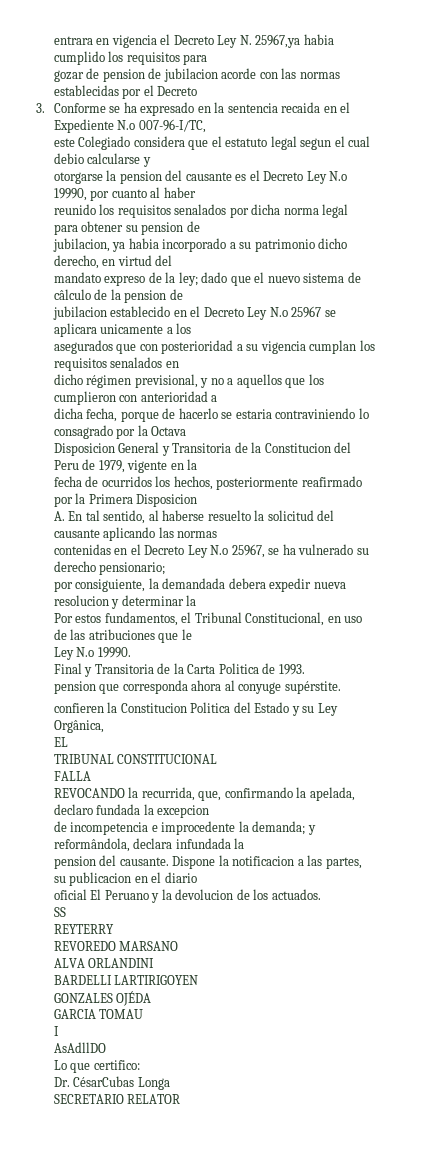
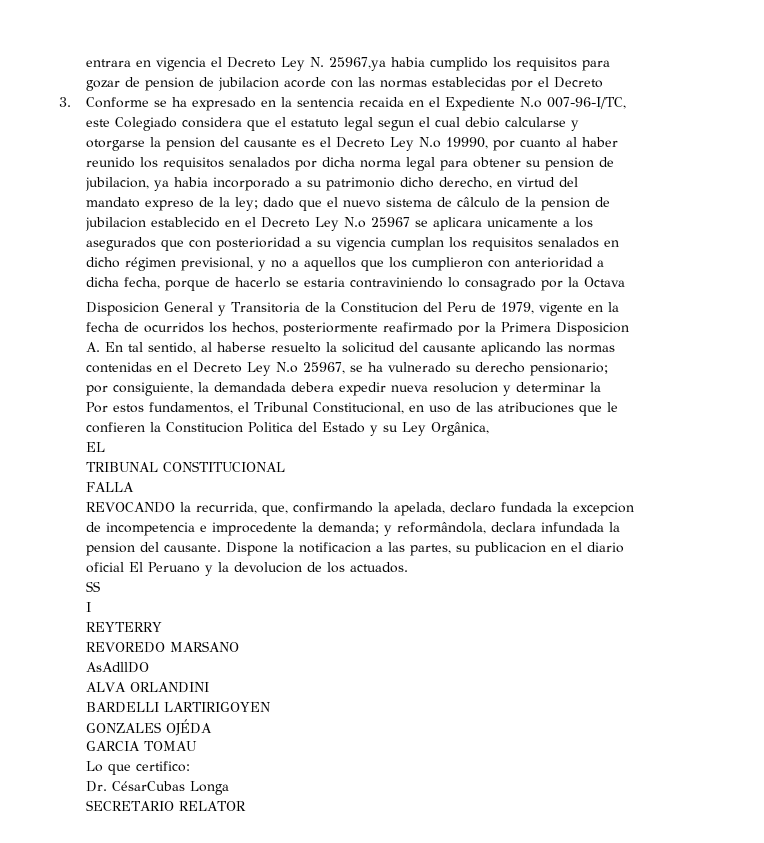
- Ley N.o 19990.
- Final y Transitoria de la Carta Politica de 1993.
- pension que corresponda ahora al conyuge supérstite.
+ I
+ AsAdllDO
- I
- AsAdllDO

